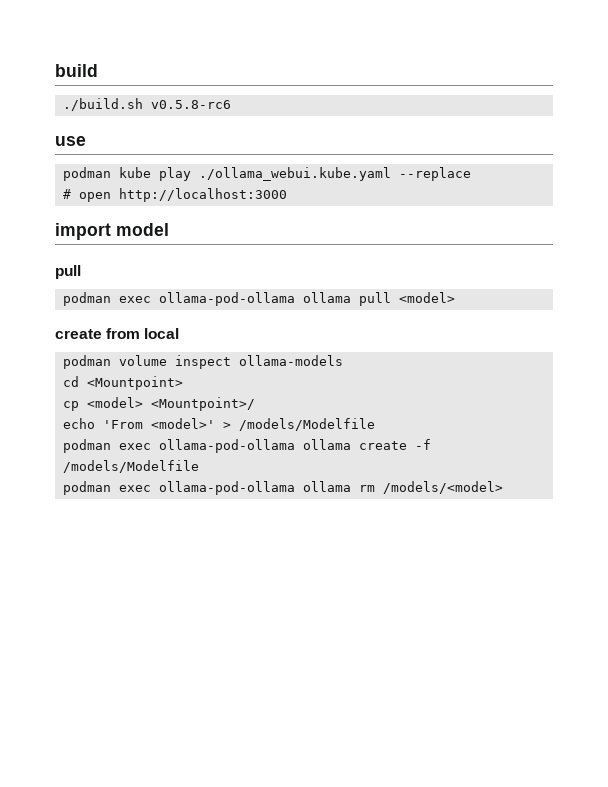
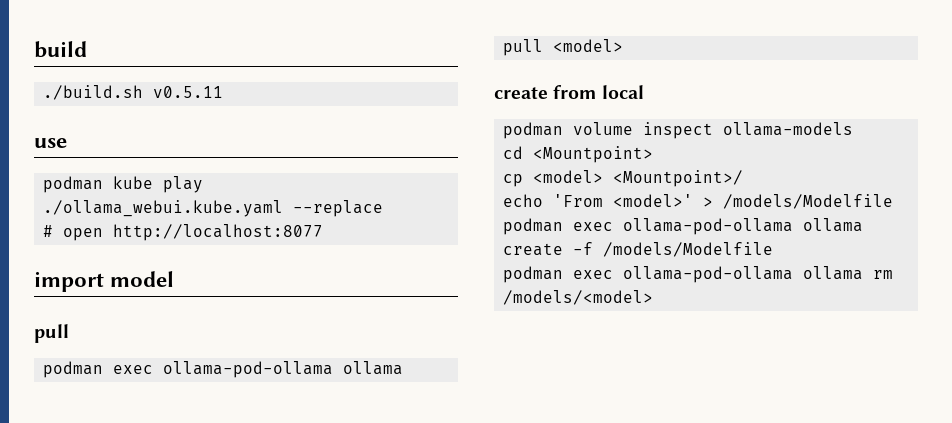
- ./build.sh v0.5.8-rc6
+ ./build.sh v0.5.11
- # open http://localhost:3000
+ # open http://localhost:8077

